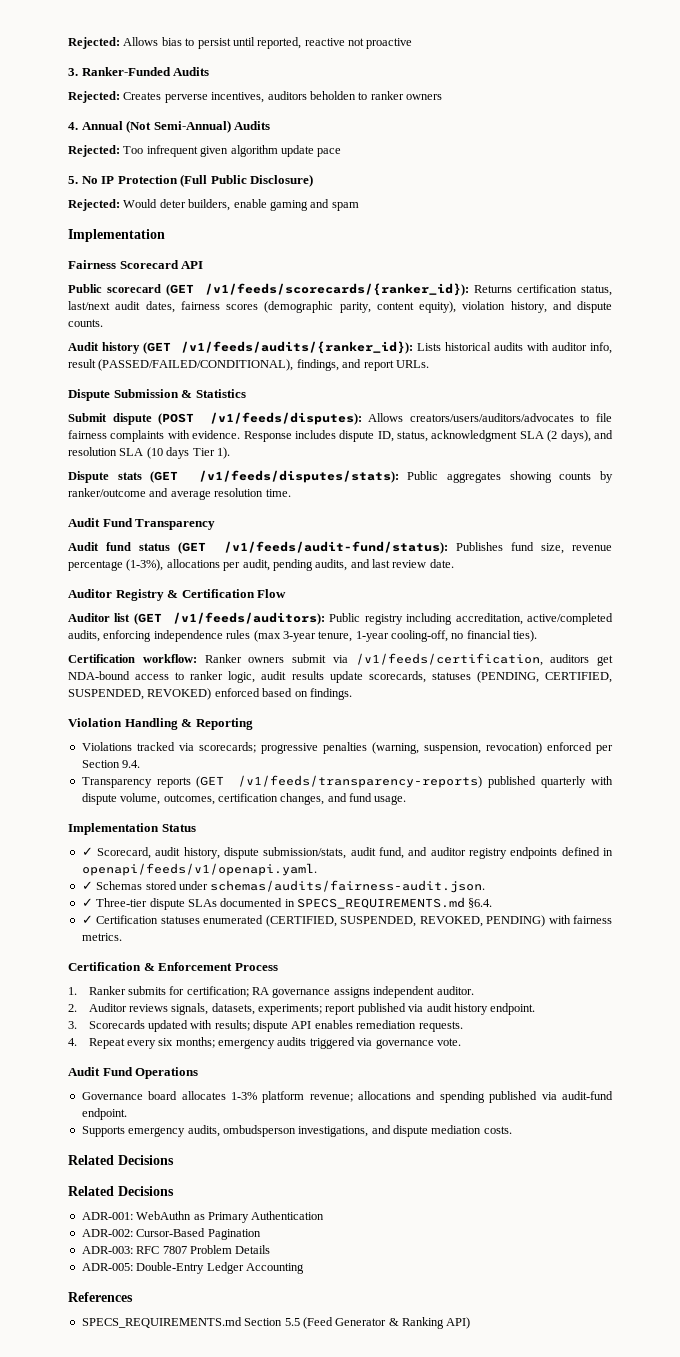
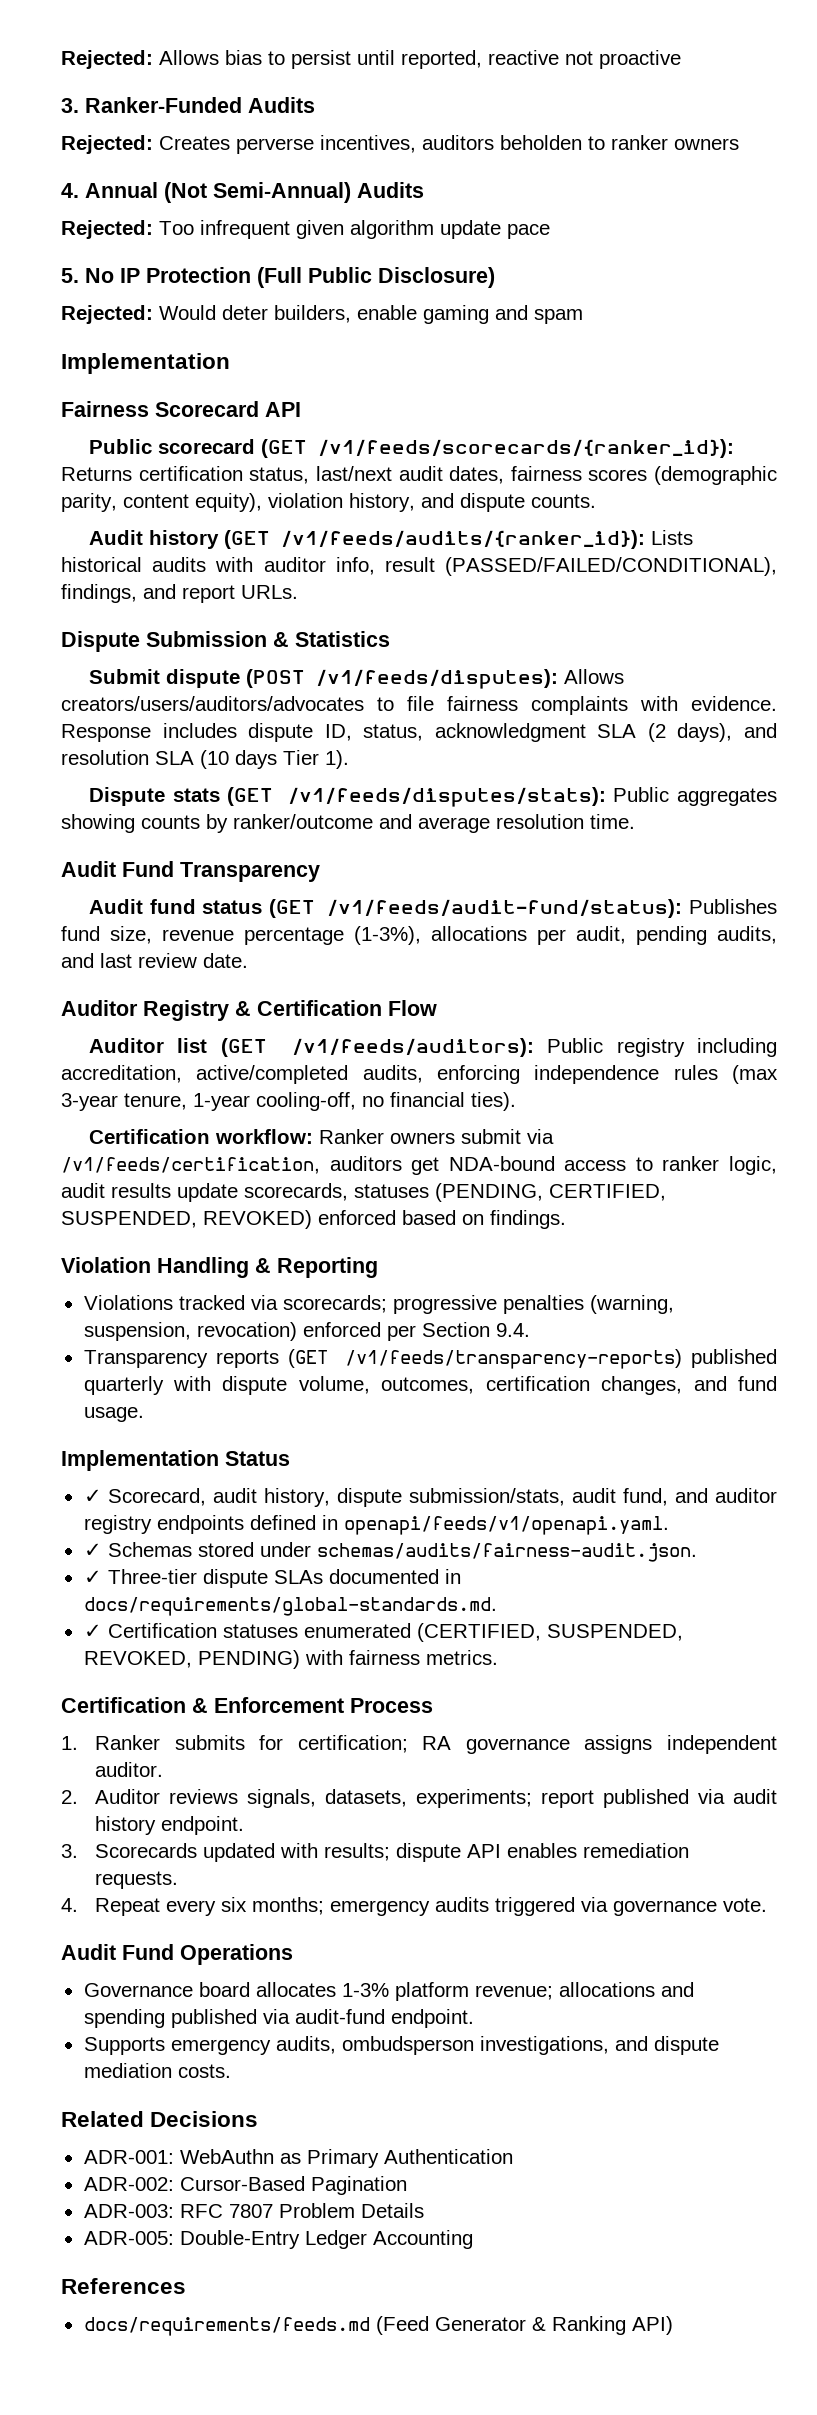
- ✓ Three-tier dispute SLAs documented in SPECS_REQUIREMENTS.md §6.4.
+ ✓ Three-tier dispute SLAs documented in docs/requirements/global-standards.md.
  Supports emergency audits, ombudsperson investigations, and dispute mediation costs.
- Related Decisions
- SPECS_REQUIREMENTS.md Section 5.5 (Feed Generator & Ranking API)
+ docs/requirements/feeds.md (Feed Generator & Ranking API)

